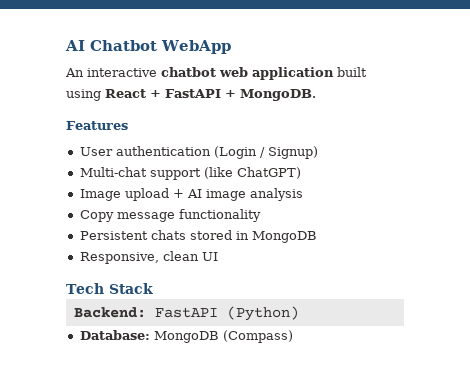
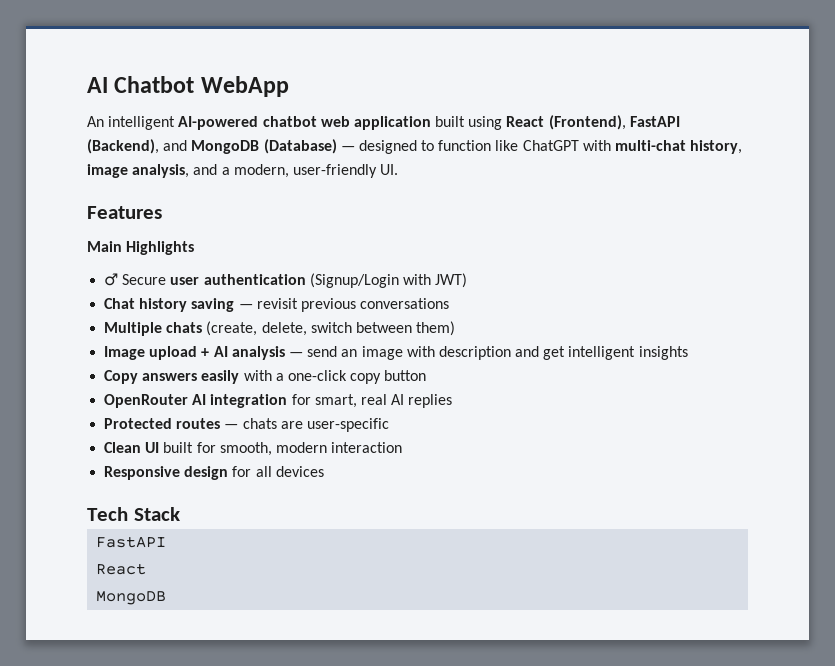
- An interactive chatbot web application built using React + FastAPI + MongoDB.
+ An intelligent AI-powered chatbot web application built using React (Frontend), FastAPI (Backend), and MongoDB (Database) — designed to function like ChatGPT with multi-chat history, image analysis, and a modern, user-friendly UI.
  Features
- User authentication (Login / Signup)
- Multi-chat support (like ChatGPT)
- Image upload + AI image analysis
- Copy message functionality
- Persistent chats stored in MongoDB
- Responsive, clean UI
+ Main Highlights
+ ♂ Secure user authentication (Signup/Login with JWT)
+ Chat history saving — revisit previous conversations
+ Multiple chats (create, delete, switch between them)
+ Image upload + AI analysis — send an image with description and get intelligent insights
+ Copy answers easily with a one-click copy button
+ OpenRouter AI integration for smart, real AI replies
+ Protected routes — chats are user-specific
+ Clean UI built for smooth, modern interaction
+ Responsive design for all devices
  Tech Stack
- Backend: FastAPI (Python)
- Database: MongoDB (Compass)
+ FastAPI
+ React
+ MongoDB

